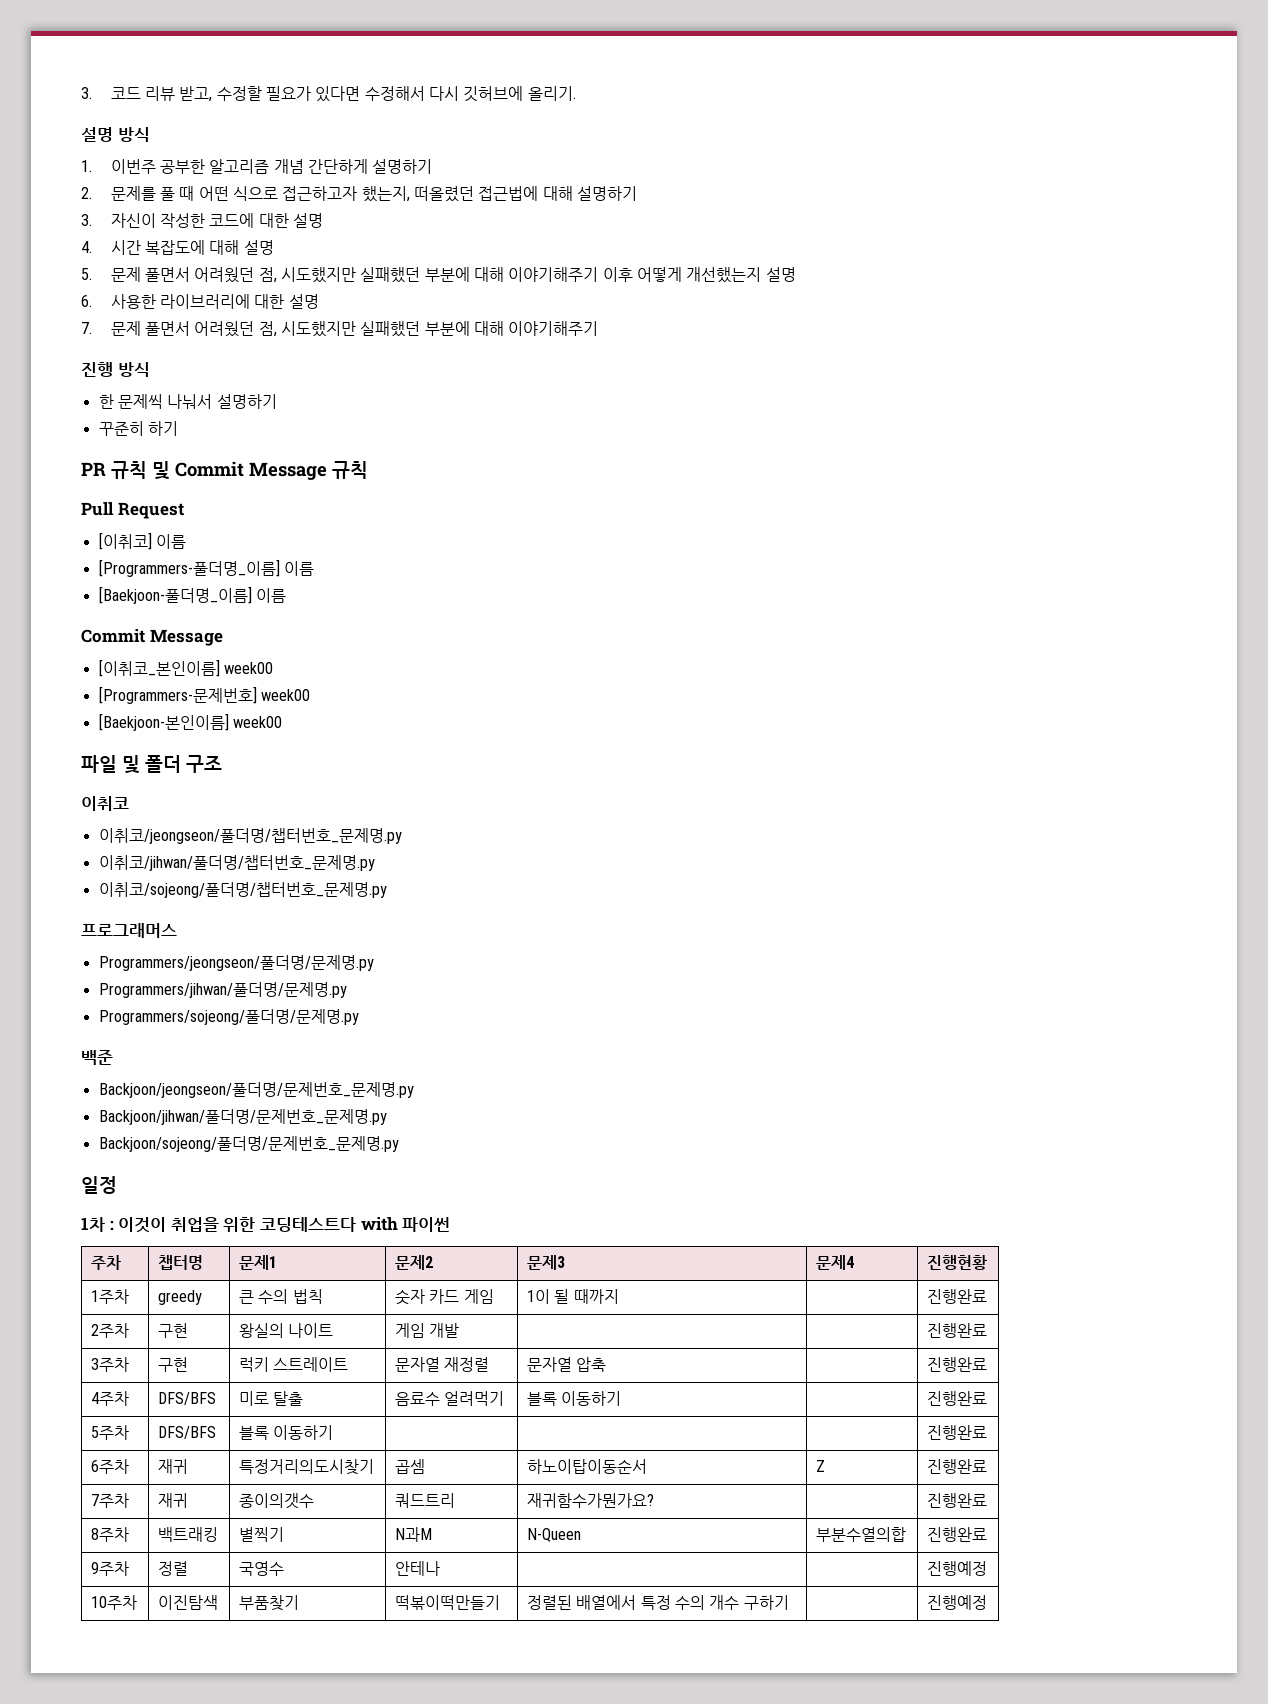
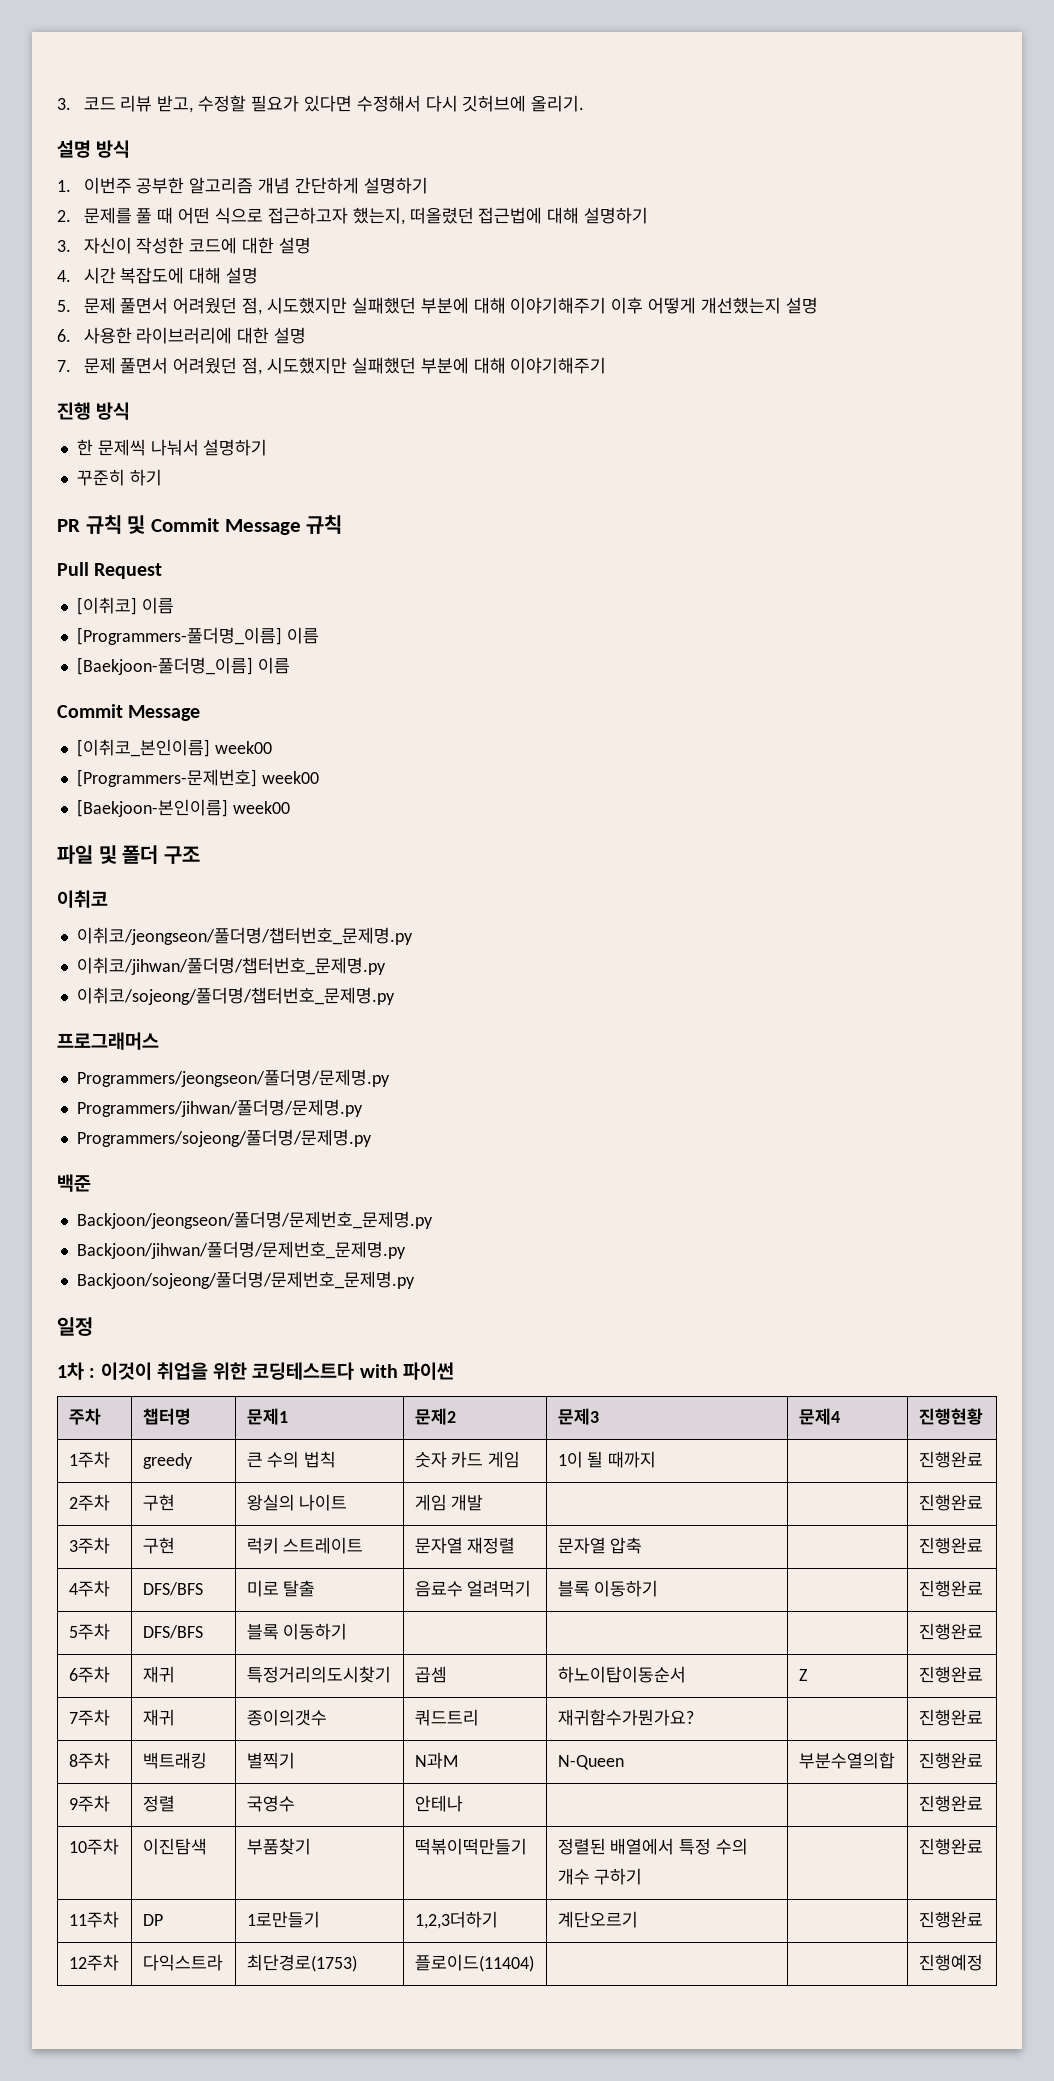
- 9주차 | 정렬 | 국영수 | 안테나 | | | 진행예정
+ 9주차 | 정렬 | 국영수 | 안테나 | | | 진행완료
- 10주차 | 이진탐색 | 부품찾기 | 떡볶이떡만들기 | 정렬된 배열에서 특정 수의 개수 구하기 | | 진행예정
+ 10주차 | 이진탐색 | 부품찾기 | 떡볶이떡만들기 | 정렬된 배열에서 특정 수의 개수 구하기 | | 진행완료
+ 11주차 | DP | 1로만들기 | 1,2,3더하기 | 계단오르기 | | 진행완료
+ 12주차 | 다익스트라 | 최단경로(1753) | 플로이드(11404) | | | 진행예정

